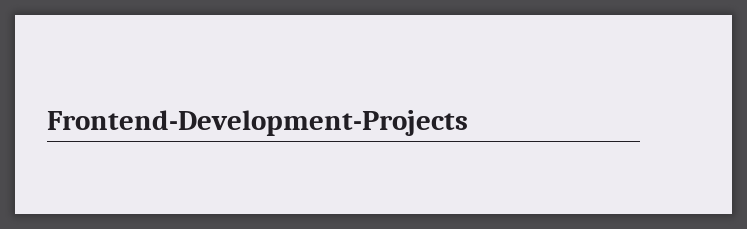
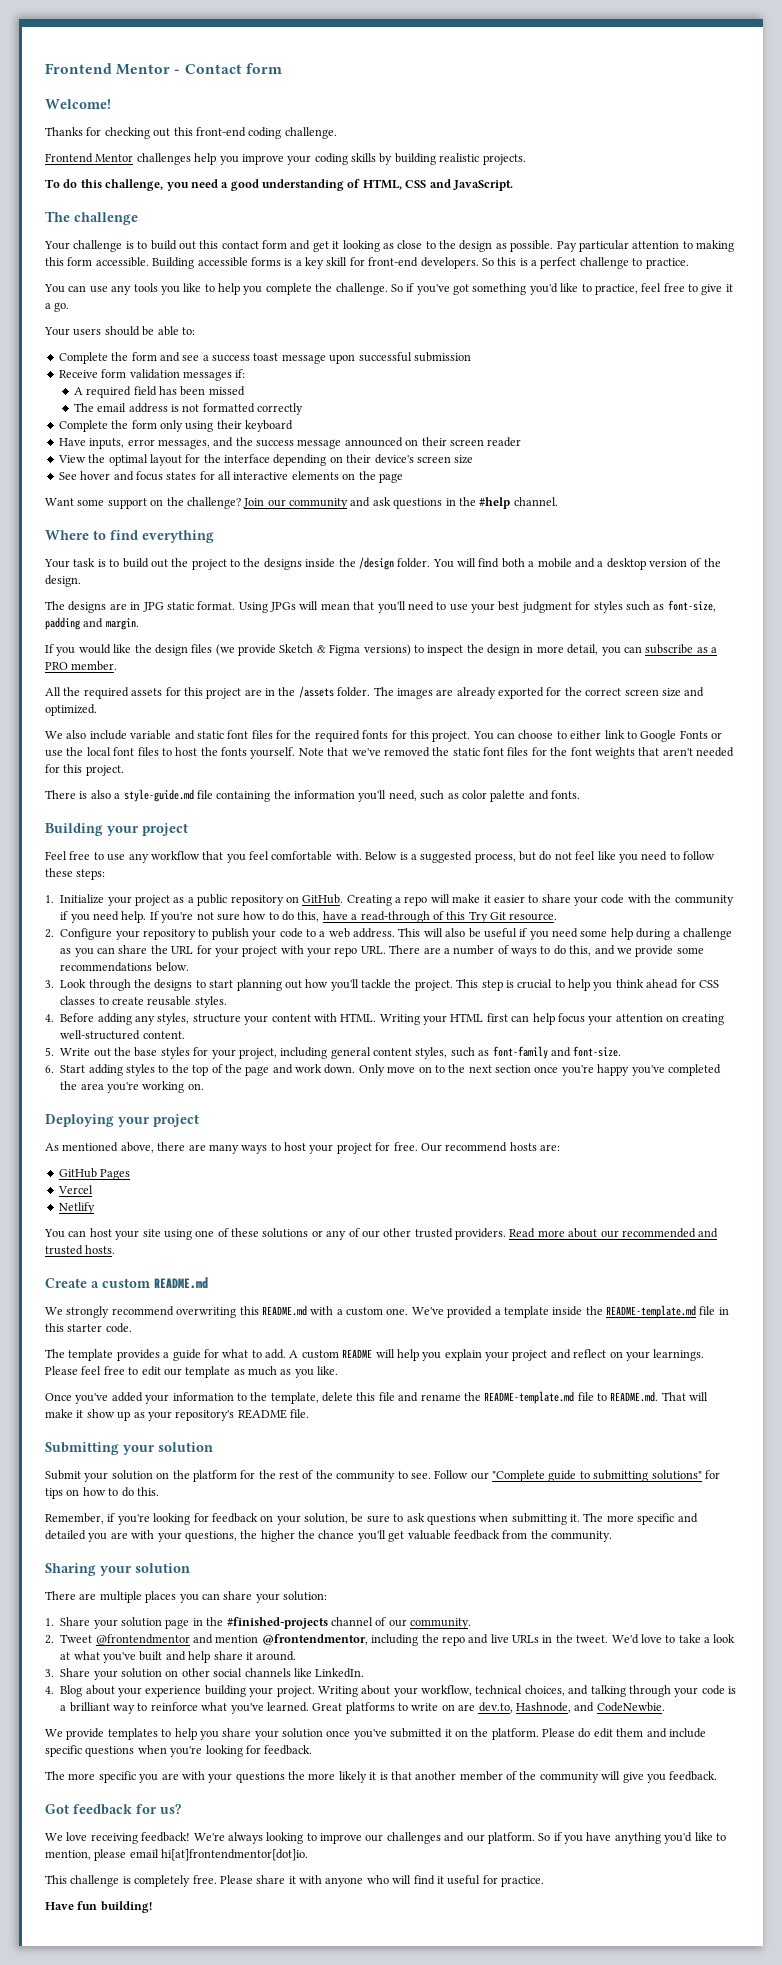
- Frontend-Development-Projects
+ Frontend Mentor - Contact form
+ Welcome!
+ Thanks for checking out this front-end coding challenge.
+ Frontend Mentor challenges help you improve your coding skills by building realistic projects.
+ To do this challenge, you need a good understanding of HTML, CSS and JavaScript.
+ The challenge
+ Your challenge is to build out this contact form and get it looking as close to the design as possible. Pay particular attention to making this form accessible. Building accessible forms is a key skill for front-end developers. So this is a perfect challenge to practice.
+ You can use any tools you like to help you complete the challenge. So if you've got something you'd like to practice, feel free to give it a go.
+ Your users should be able to:
+ Complete the form and see a success toast message upon successful submission
+ Receive form validation messages if:
+ A required field has been missed
+ The email address is not formatted correctly
+ Complete the form only using their keyboard
+ Have inputs, error messages, and the success message announced on their screen reader
+ View the optimal layout for the interface depending on their device's screen size
+ See hover and focus states for all interactive elements on the page
+ Want some support on the challenge? Join our community and ask questions in the #help channel.
+ Where to find everything
+ Your task is to build out the project to the designs inside the /design folder. You will find both a mobile and a desktop version of the design.
+ The designs are in JPG static format. Using JPGs will mean that you'll need to use your best judgment for styles such as font-size, padding and margin.
+ If you would like the design files (we provide Sketch & Figma versions) to inspect the design in more detail, you can subscribe as a PRO member.
+ All the required assets for this project are in the /assets folder. The images are already exported for the correct screen size and optimized.
+ We also include variable and static font files for the required fonts for this project. You can choose to either link to Google Fonts or use the local font files to host the fonts yourself. Note that we've removed the static font files for the font weights that aren't needed for this project.
+ There is also a style-guide.md file containing the information you'll need, such as color palette and fonts.
+ Building your project
+ Feel free to use any workflow that you feel comfortable with. Below is a suggested process, but do not feel like you need to follow these steps:
+ 1. Initialize your project as a public repository on GitHub. Creating a repo will make it easier to share your code with the community if you need help. If you're not sure how to do this, have a read-through of this Try Git resource.
+ 2. Configure your repository to publish your code to a web address. This will also be useful if you need some help during a challenge as you can share the URL for your project with your repo URL. There are a number of ways to do this, and we provide some recommendations below.
+ 3. Look through the designs to start planning out how you'll tackle the project. This step is crucial to help you think ahead for CSS classes to create reusable styles.
+ 4. Before adding any styles, structure your content with HTML. Writing your HTML first can help focus your attention on creating well-structured content.
+ 5. Write out the base styles for your project, including general content styles, such as font-family and font-size.
+ 6. Start adding styles to the top of the page and work down. Only move on to the next section once you're happy you've completed the area you're working on.
+ Deploying your project
+ As mentioned above, there are many ways to host your project for free. Our recommend hosts are:
+ GitHub Pages
+ Vercel
+ Netlify
+ You can host your site using one of these solutions or any of our other trusted providers. Read more about our recommended and trusted hosts.
+ Create a custom README.md
+ We strongly recommend overwriting this README.md with a custom one. We've provided a template inside the README-template.md file in this starter code.
+ The template provides a guide for what to add. A custom README will help you explain your project and reflect on your learnings. Please feel free to edit our template as much as you like.
+ Once you've added your information to the template, delete this file and rename the README-template.md file to README.md. That will make it show up as your repository's README file.
+ Submitting your solution
+ Submit your solution on the platform for the rest of the community to see. Follow our "Complete guide to submitting solutions" for tips on how to do this.
+ Remember, if you're looking for feedback on your solution, be sure to ask questions when submitting it. The more specific and detailed you are with your questions, the higher the chance you'll get valuable feedback from the community.
+ Sharing your solution
+ There are multiple places you can share your solution:
+ 1. Share your solution page in the #finished-projects channel of our community.
+ 2. Tweet @frontendmentor and mention @frontendmentor, including the repo and live URLs in the tweet. We'd love to take a look at what you've built and help share it around.
+ 3. Share your solution on other social channels like LinkedIn.
+ 4. Blog about your experience building your project. Writing about your workflow, technical choices, and talking through your code is a brilliant way to reinforce what you've learned. Great platforms to write on are dev.to, Hashnode, and CodeNewbie.
+ We provide templates to help you share your solution once you've submitted it on the platform. Please do edit them and include specific questions when you're looking for feedback.
+ The more specific you are with your questions the more likely it is that another member of the community will give you feedback.
+ Got feedback for us?
+ We love receiving feedback! We're always looking to improve our challenges and our platform. So if you have anything you'd like to mention, please email hi[at]frontendmentor[dot]io.
+ This challenge is completely free. Please share it with anyone who will find it useful for practice.
+ Have fun building!

